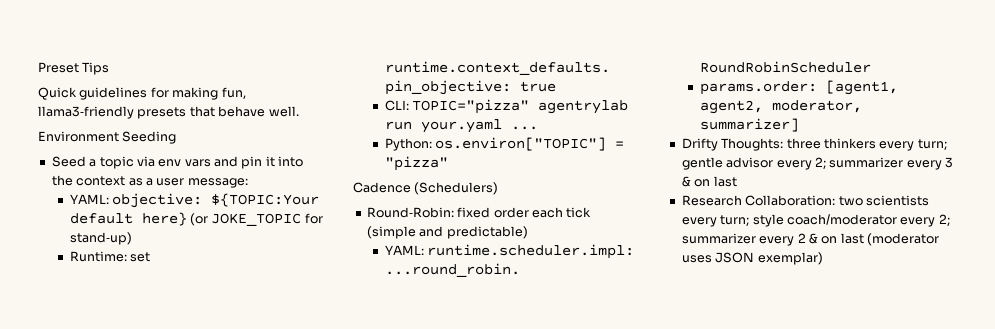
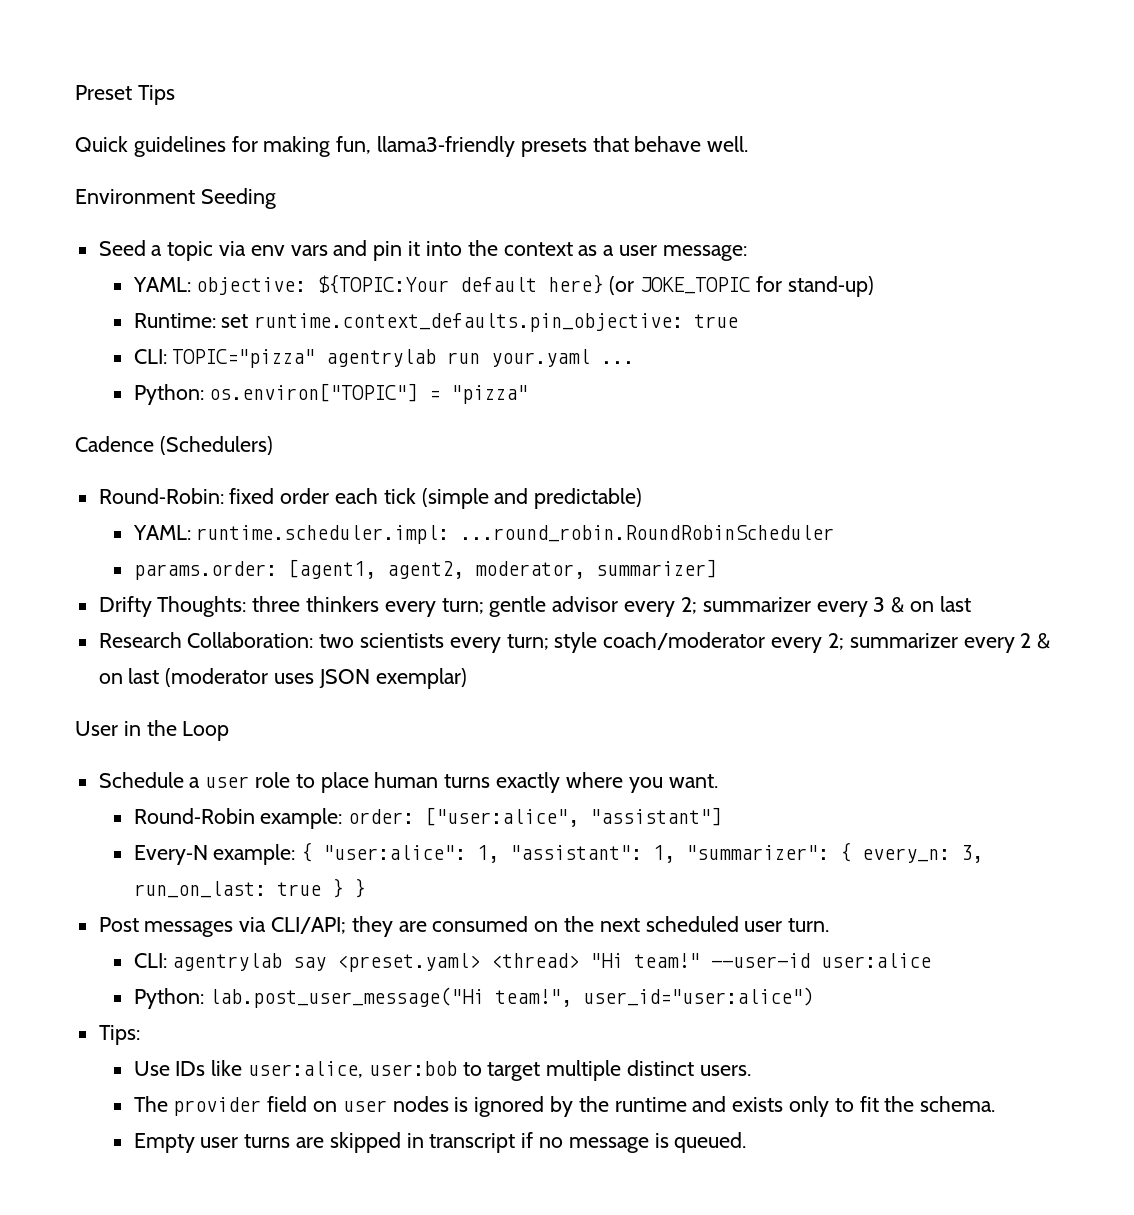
+ User in the Loop
+ Schedule a user role to place human turns exactly where you want.
+ Round‑Robin example: order: ["user:alice", "assistant"]
+ Every‑N example: { "user:alice": 1, "assistant": 1, "summarizer": { every_n: 3, run_on_last: true } }
+ Post messages via CLI/API; they are consumed on the next scheduled user turn.
+ CLI: agentrylab say <preset.yaml> <thread> "Hi team!" --user-id user:alice
+ Python: lab.post_user_message("Hi team!", user_id="user:alice")
+ Tips:
+ Use IDs like user:alice, user:bob to target multiple distinct users.
+ The provider field on user nodes is ignored by the runtime and exists only to fit the schema.
+ Empty user turns are skipped in transcript if no message is queued.

